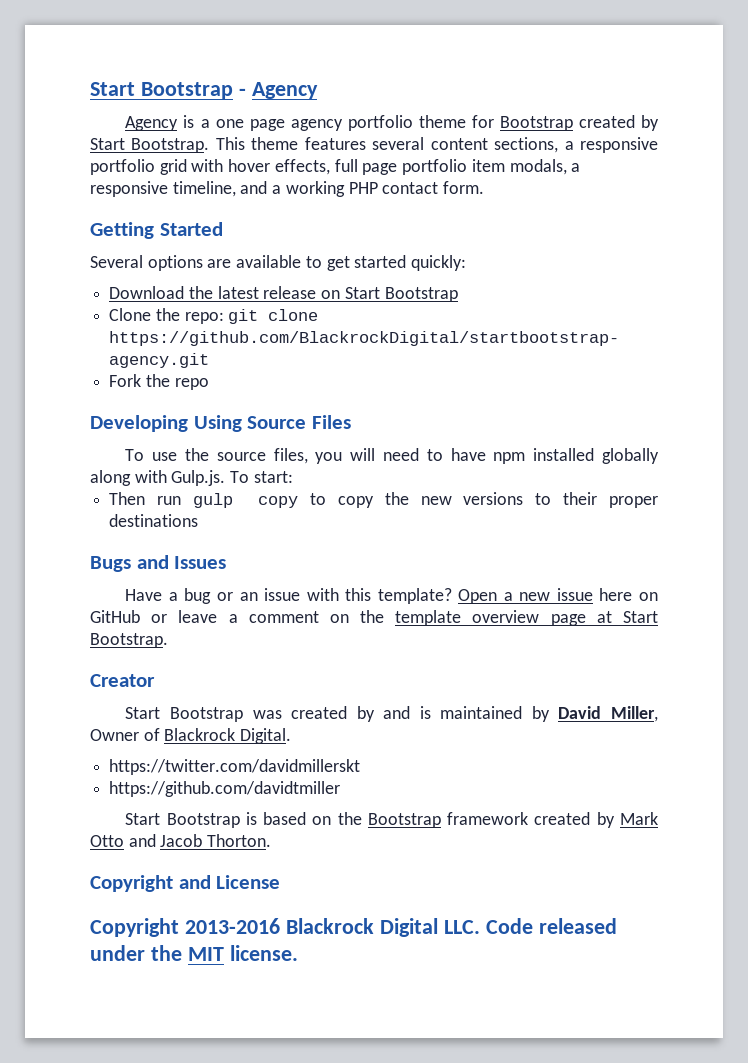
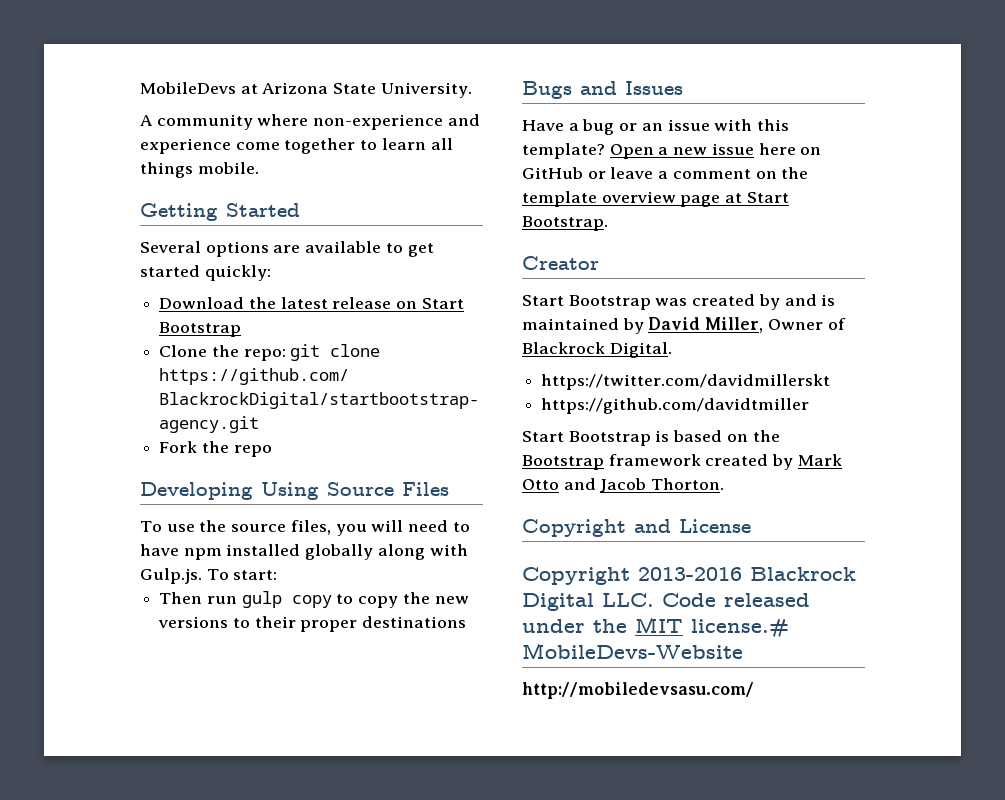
- Start Bootstrap - Agency
- Agency is a one page agency portfolio theme for Bootstrap created by Start Bootstrap. This theme features several content sections, a responsive portfolio grid with hover effects, full page portfolio item modals, a responsive timeline, and a working PHP contact form.
+ MobileDevs at Arizona State University.
+ A community where non-experience and experience come together to learn all things mobile.
- Copyright 2013-2016 Blackrock Digital LLC. Code released under the MIT license.
+ Copyright 2013-2016 Blackrock Digital LLC. Code released under the MIT license.# MobileDevs-Website
+ http://mobiledevsasu.com/

